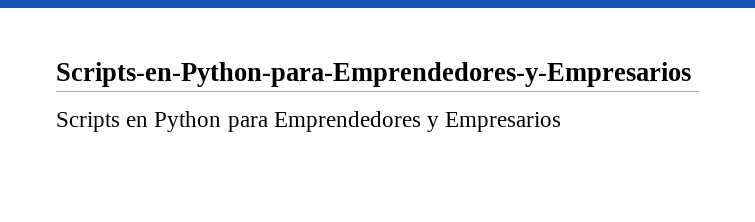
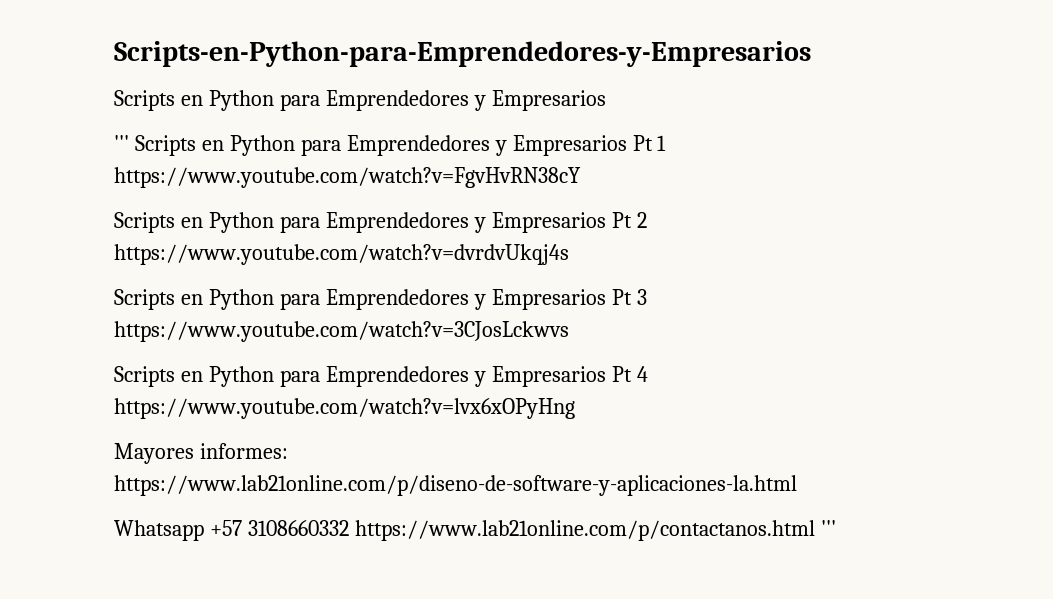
+ ''' Scripts en Python para Emprendedores y Empresarios Pt 1 https://www.youtube.com/watch?v=FgvHvRN38cY
+ Scripts en Python para Emprendedores y Empresarios Pt 2 https://www.youtube.com/watch?v=dvrdvUkqj4s
+ Scripts en Python para Emprendedores y Empresarios Pt 3 https://www.youtube.com/watch?v=3CJosLckwvs
+ Scripts en Python para Emprendedores y Empresarios Pt 4 https://www.youtube.com/watch?v=lvx6xOPyHng
+ Mayores informes: https://www.lab21online.com/p/diseno-de-software-y-aplicaciones-la.html
+ Whatsapp +57 3108660332 https://www.lab21online.com/p/contactanos.html '''

